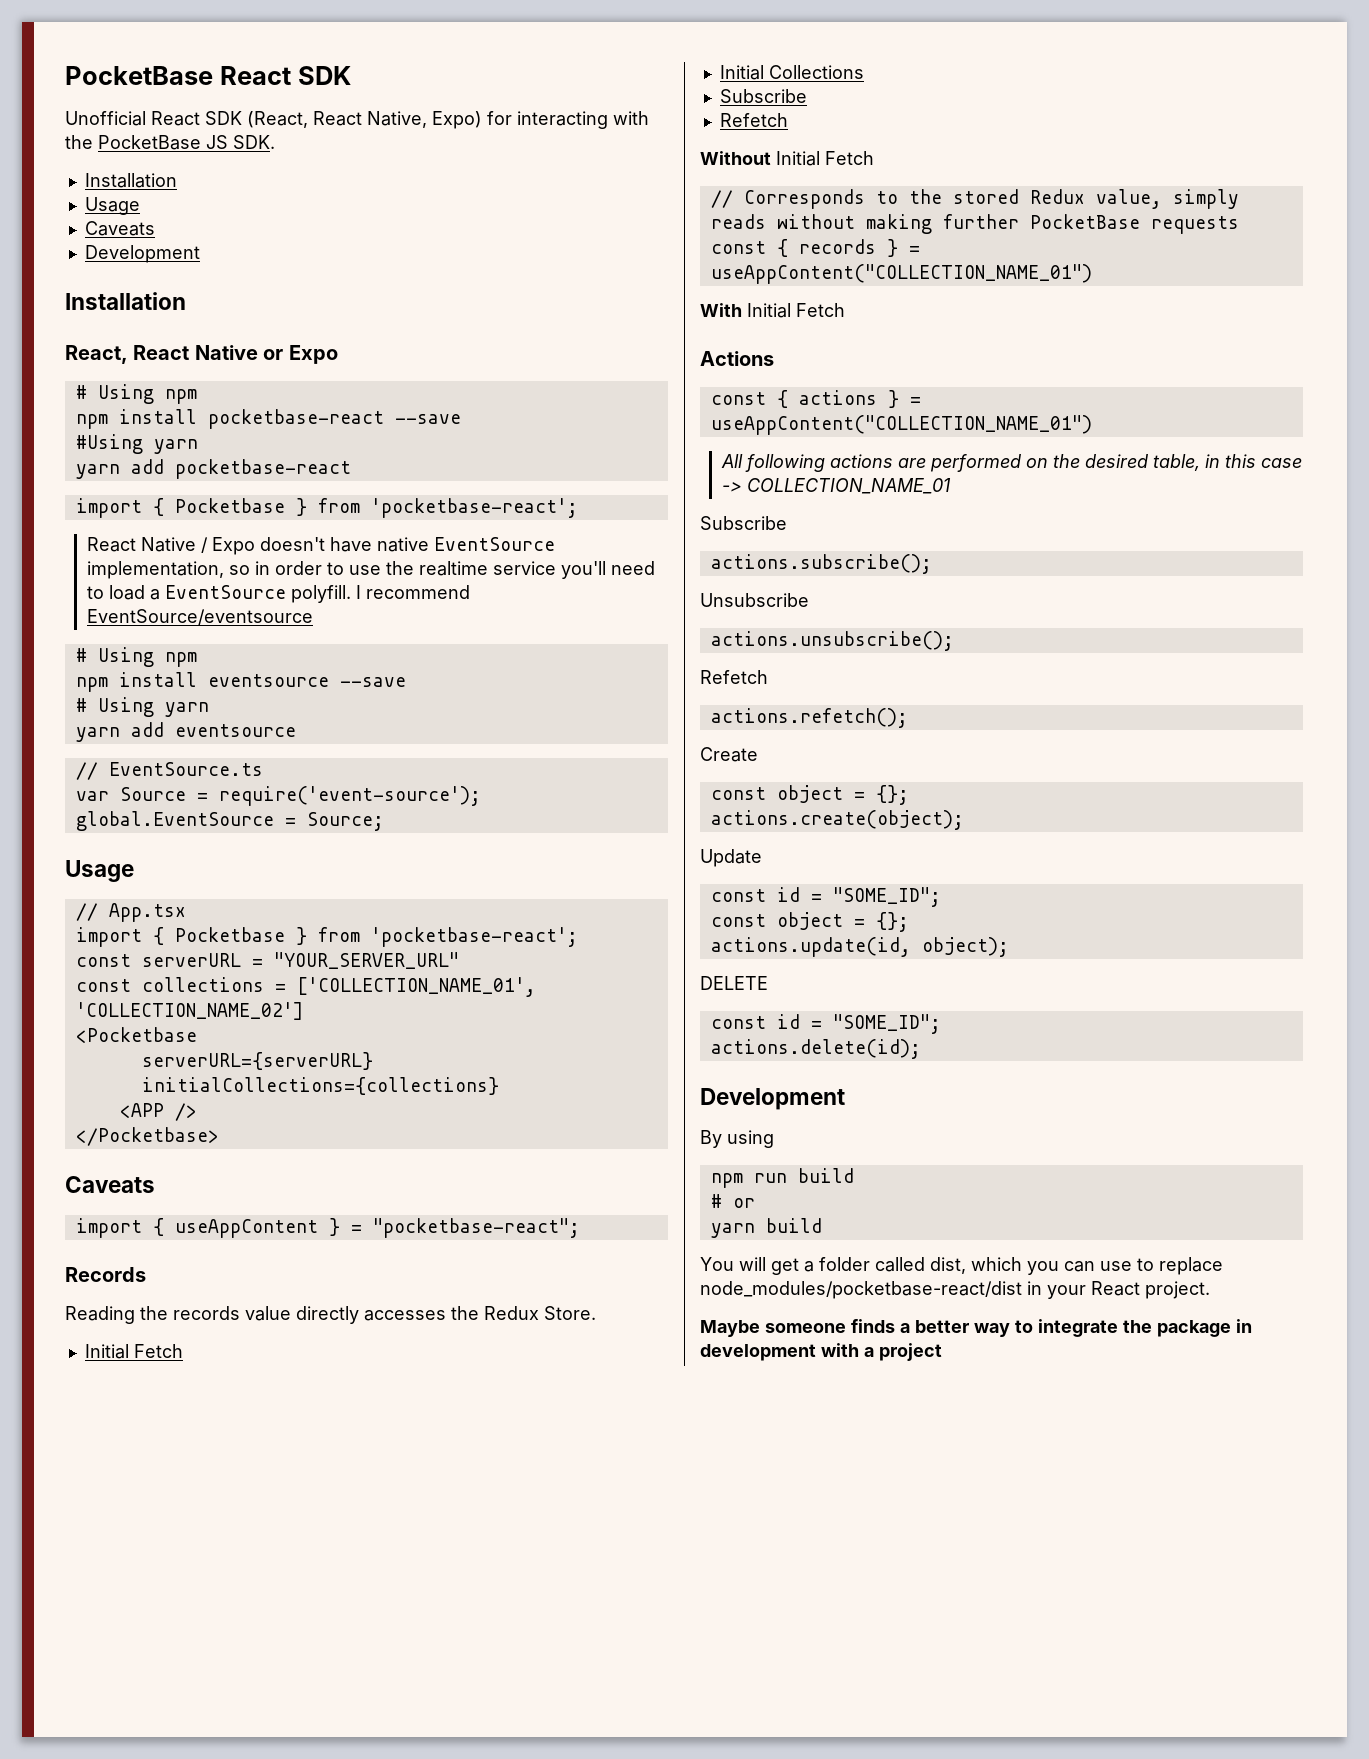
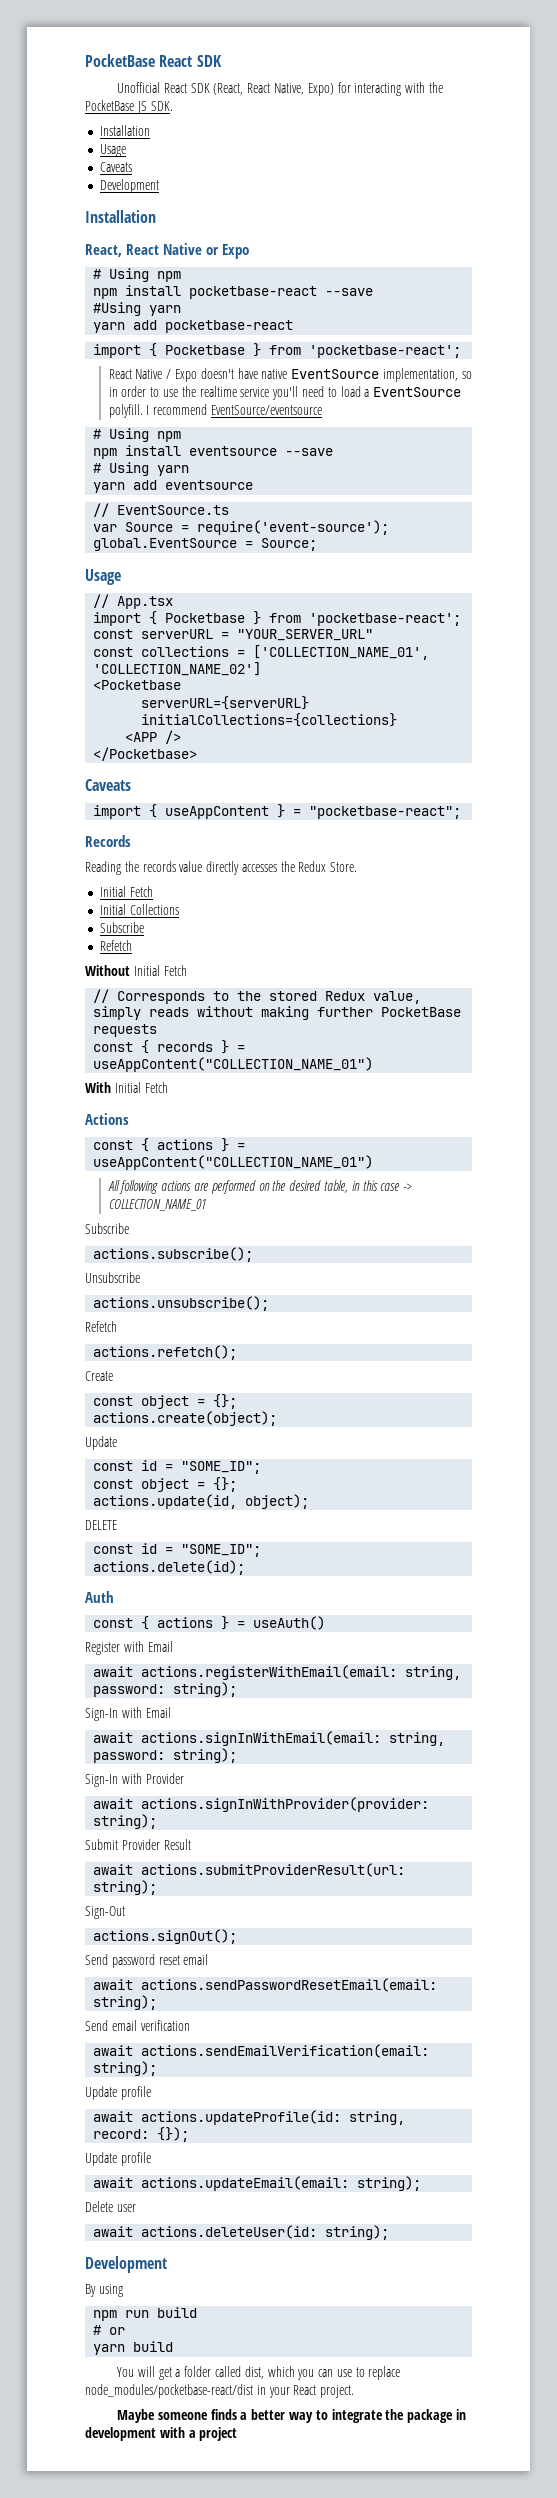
+ Auth
+ const { actions } = useAuth()
+ Register with Email
+ await actions.registerWithEmail(email: string, password: string);
+ Sign-In with Email
+ await actions.signInWithEmail(email: string, password: string);
+ Sign-In with Provider
+ await actions.signInWithProvider(provider: string);
+ Submit Provider Result
+ await actions.submitProviderResult(url: string);
+ Sign-Out
+ actions.signOut();
+ Send password reset email
+ await actions.sendPasswordResetEmail(email: string);
+ Send email verification
+ await actions.sendEmailVerification(email: string);
+ Update profile
+ await actions.updateProfile(id: string, record: {});
+ Update profile
+ await actions.updateEmail(email: string);
+ Delete user
+ await actions.deleteUser(id: string);

